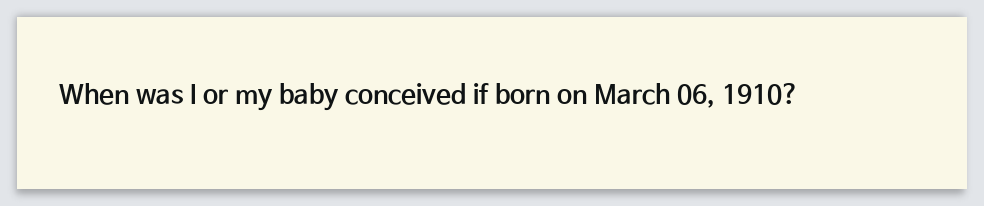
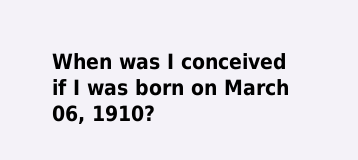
- When was I or my baby conceived if born on March 06, 1910?
+ When was I conceived if I was born on March 06, 1910?

